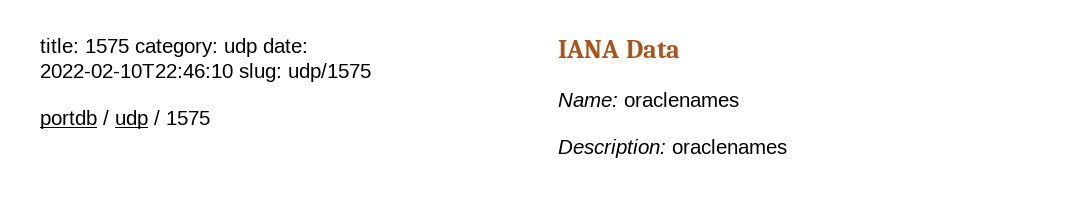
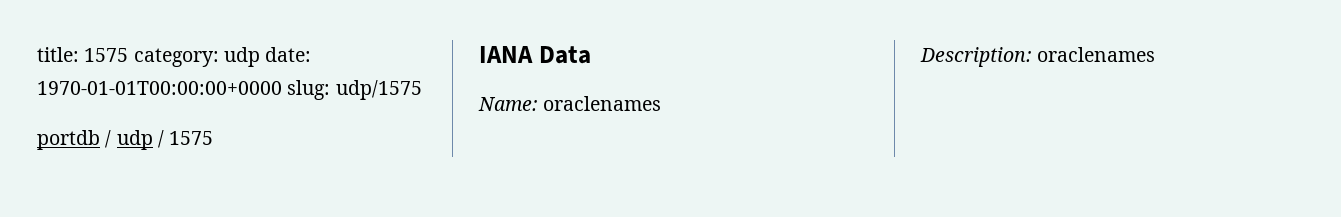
- title: 1575 category: udp date: 2022-02-10T22:46:10 slug: udp/1575
+ title: 1575 category: udp date: 1970-01-01T00:00:00+0000 slug: udp/1575

